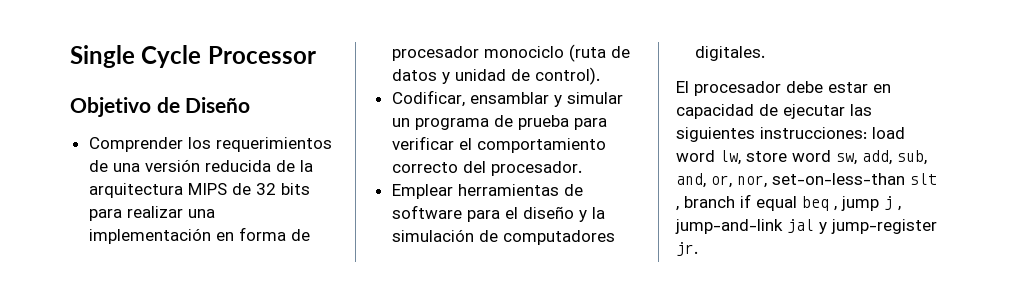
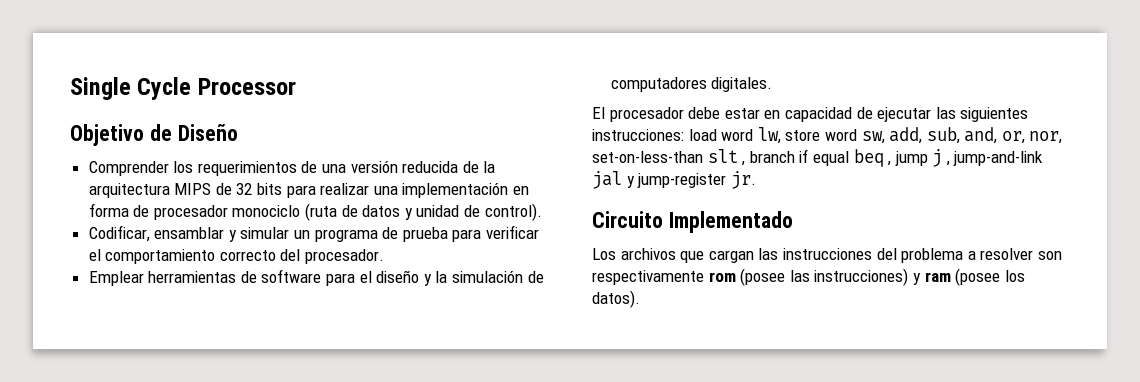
+ Circuito Implementado
+ Los archivos que cargan las instrucciones del problema a resolver son respectivamente rom (posee las instrucciones) y ram (posee los datos).

